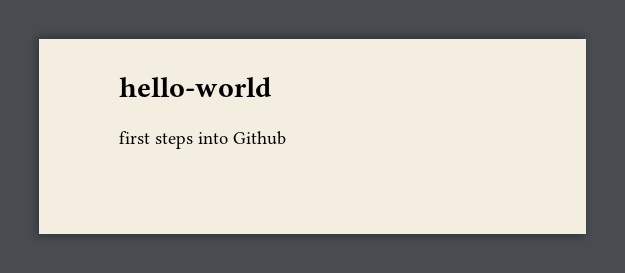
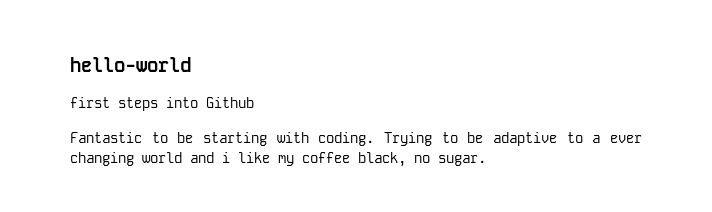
+ Fantastic to be starting with coding. Trying to be adaptive to a ever changing world and i like my coffee black, no sugar.

